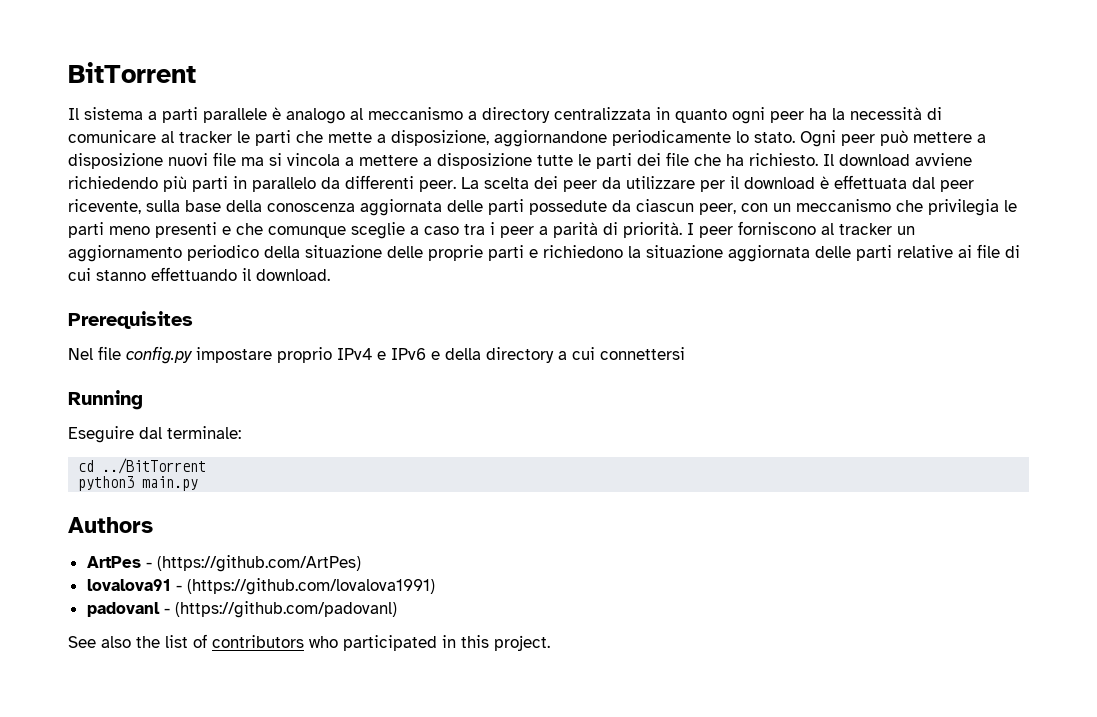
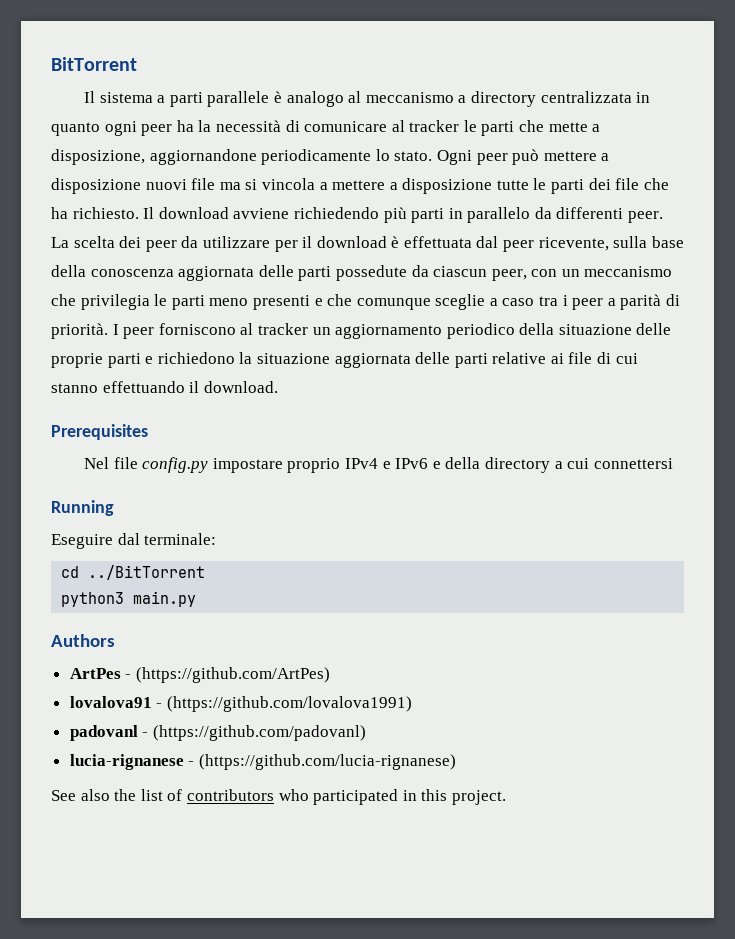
+ lucia-rignanese - (https://github.com/lucia-rignanese)

